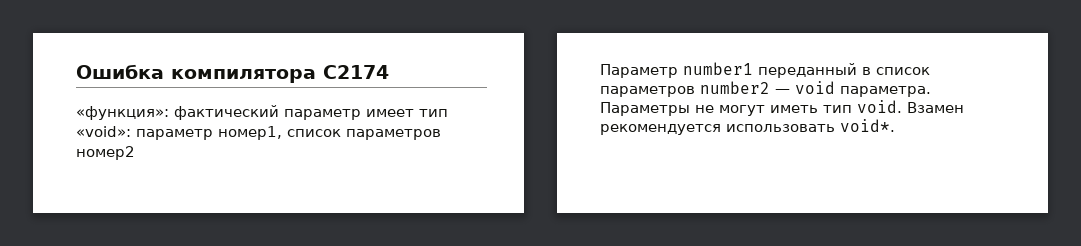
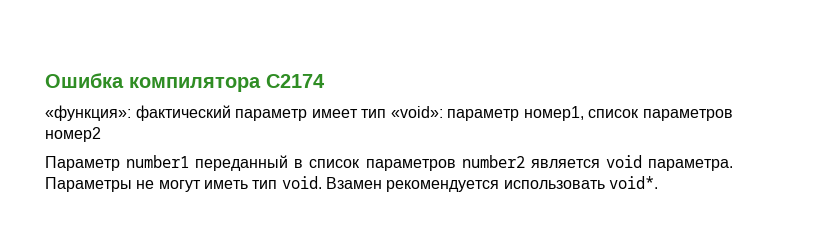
- Параметр number1 переданный в список параметров number2 — void параметра.
+ Параметр number1 переданный в список параметров number2 является void параметра.

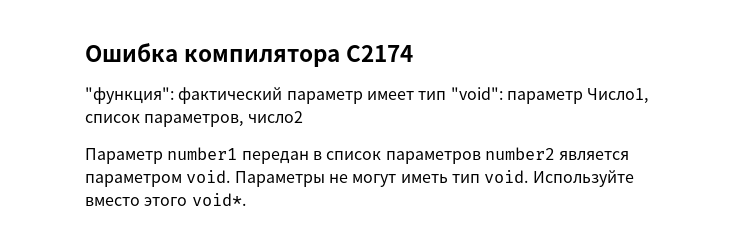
- «функция»: фактический параметр имеет тип «void»: параметр номер1, список параметров номер2
+ "функция": фактический параметр имеет тип "void": параметр Число1, список параметров, число2
- Параметр number1 переданный в список параметров number2 является void параметра.
+ Параметр number1 передан в список параметров number2 является параметром void.
- Взамен рекомендуется использовать void*.
+ Используйте вместо этого void*.

